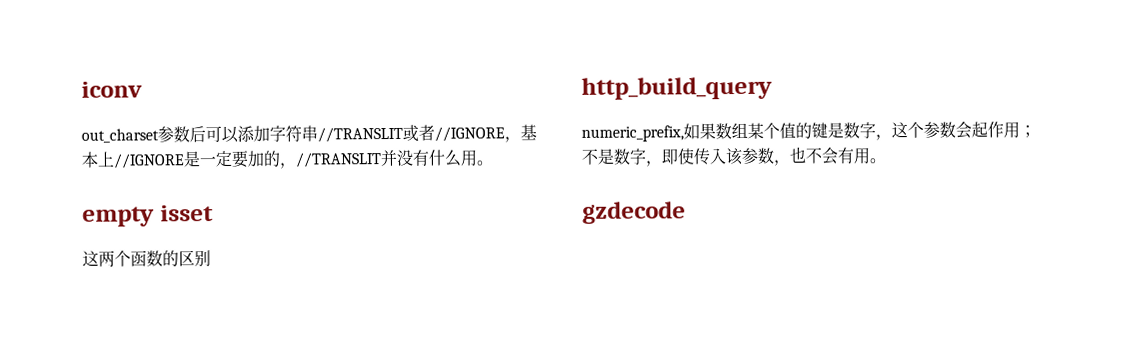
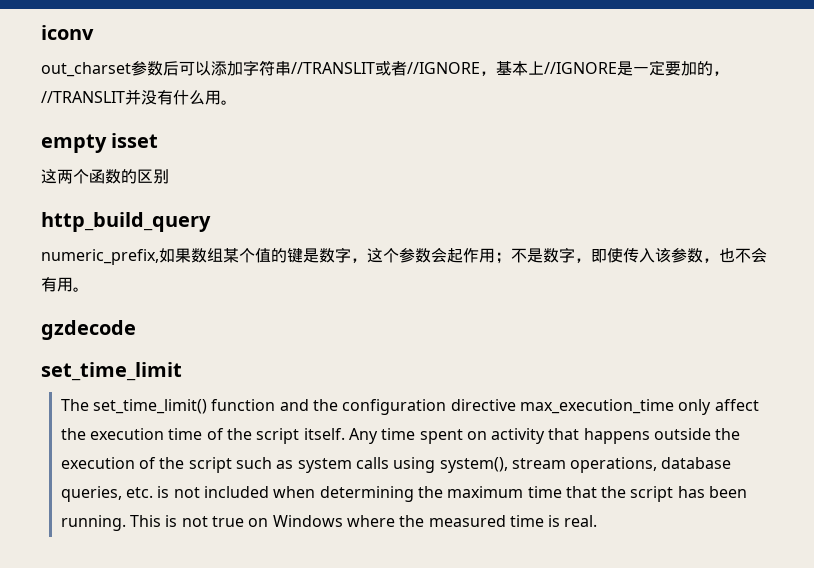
+ set_time_limit
+ The set_time_limit() function and the configuration directive max_execution_time only affect the execution time of the script itself. Any time spent on activity that happens outside the execution of the script such as system calls using system(), stream operations, database queries, etc. is not included when determining the maximum time that the script has been running. This is not true on Windows where the measured time is real.

